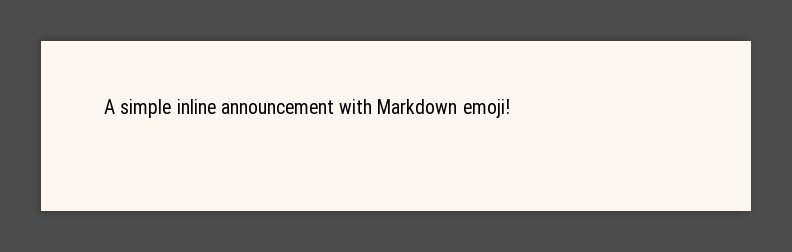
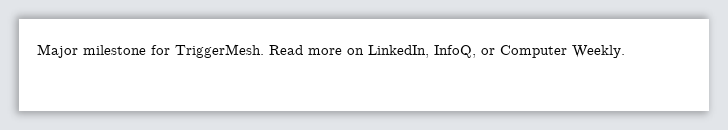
- A simple inline announcement with Markdown emoji!
+ Major milestone for TriggerMesh. Read more on LinkedIn, InfoQ, or Computer Weekly.

